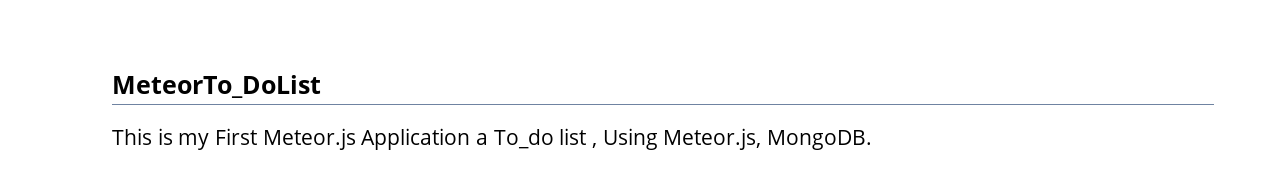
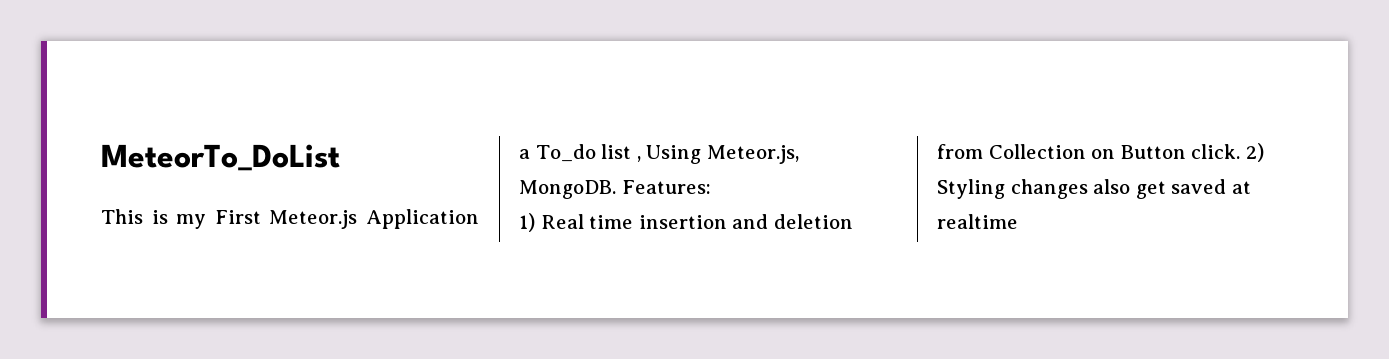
+ Features:
+ 1) Real time insertion and deletion from Collection on Button click. 2) Styling changes also get saved at realtime

